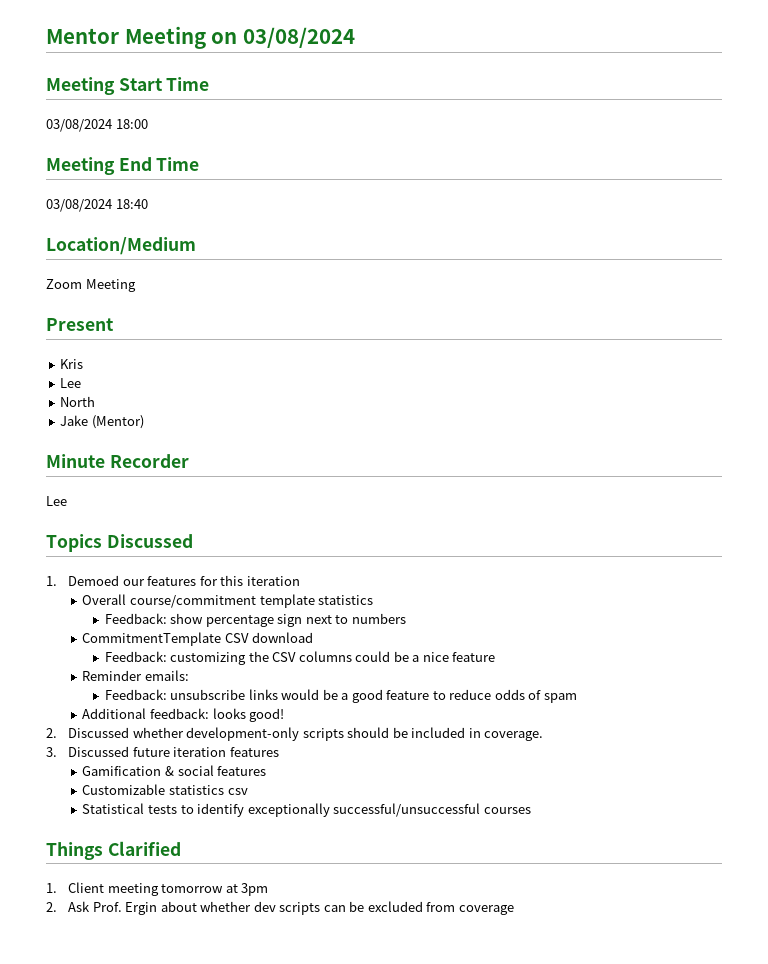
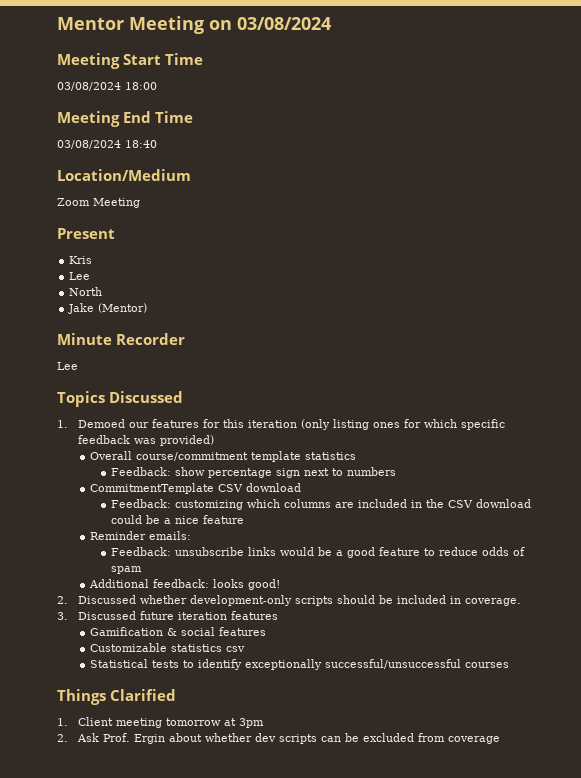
- 1. Demoed our features for this iteration
+ 1. Demoed our features for this iteration (only listing ones for which specific feedback was provided)
- Feedback: customizing the CSV columns could be a nice feature
+ Feedback: customizing which columns are included in the CSV download could be a nice feature

